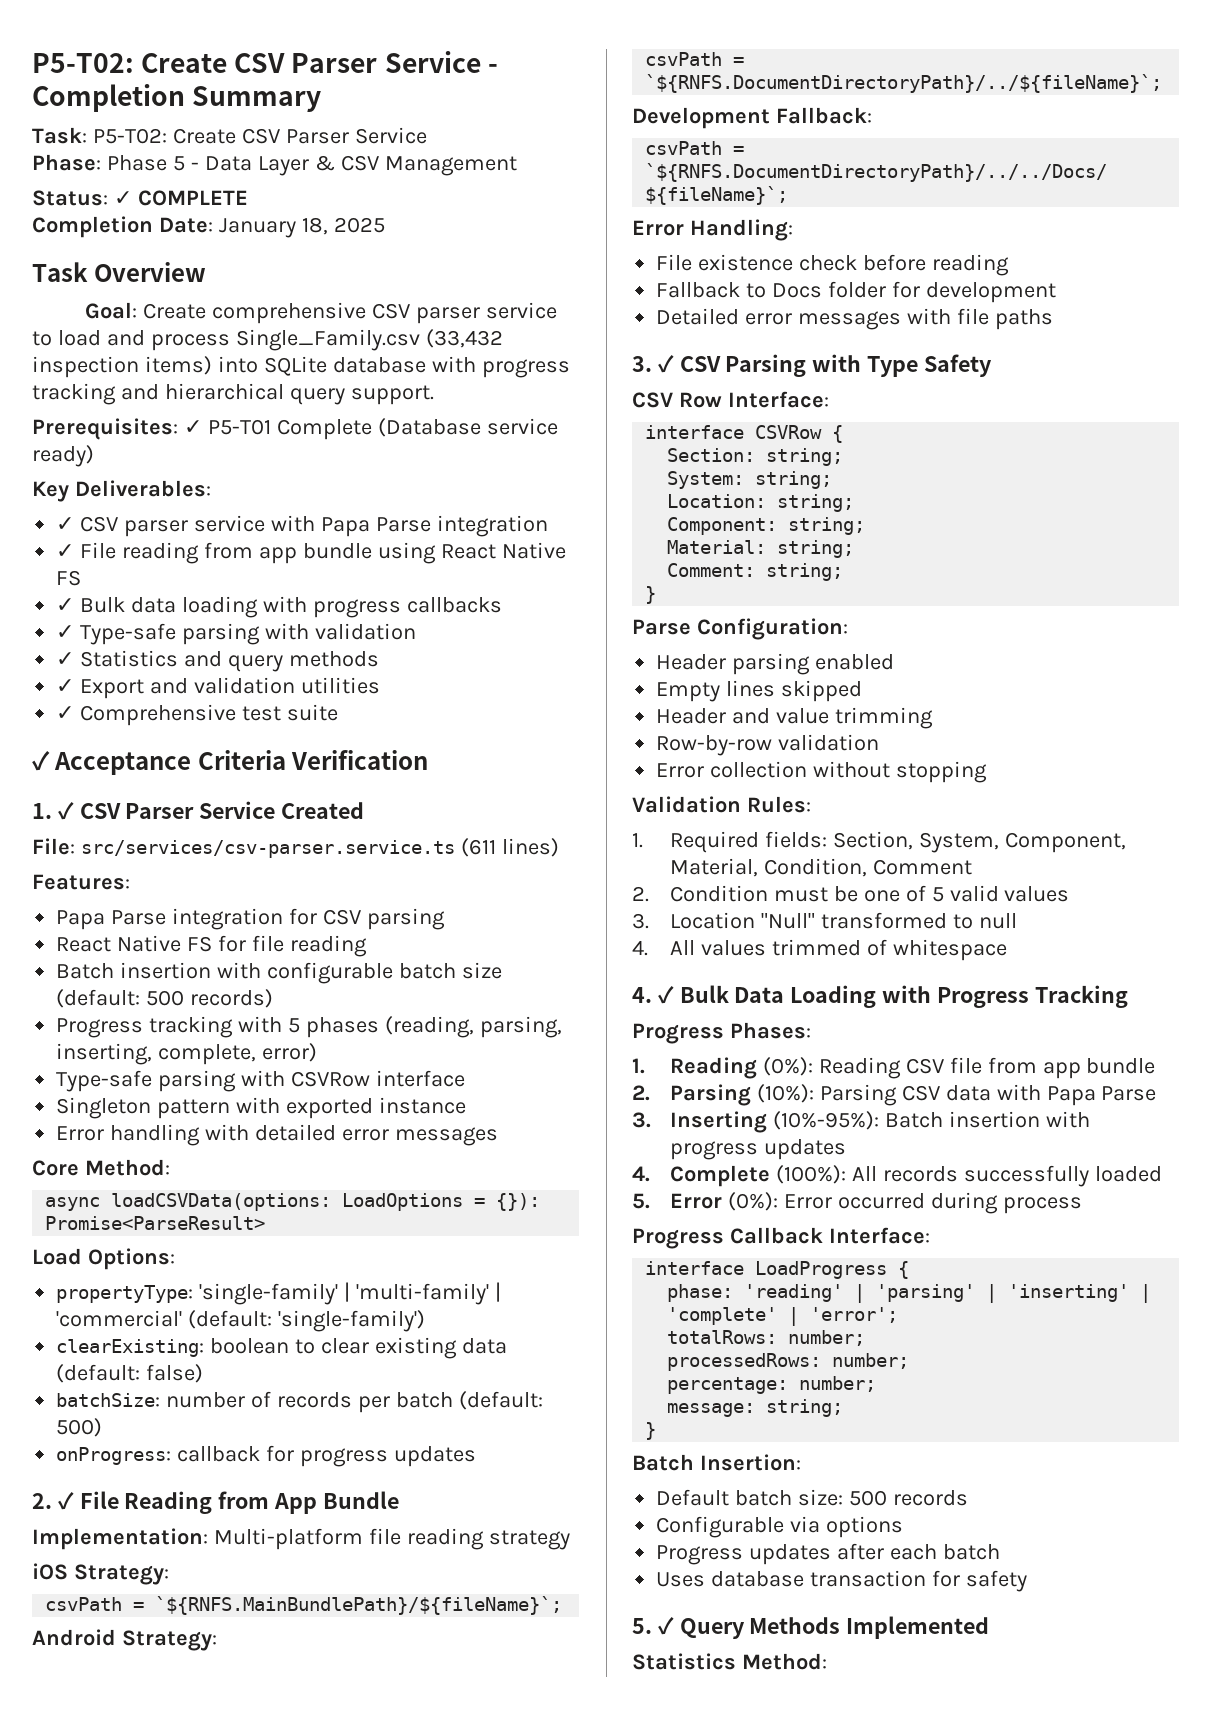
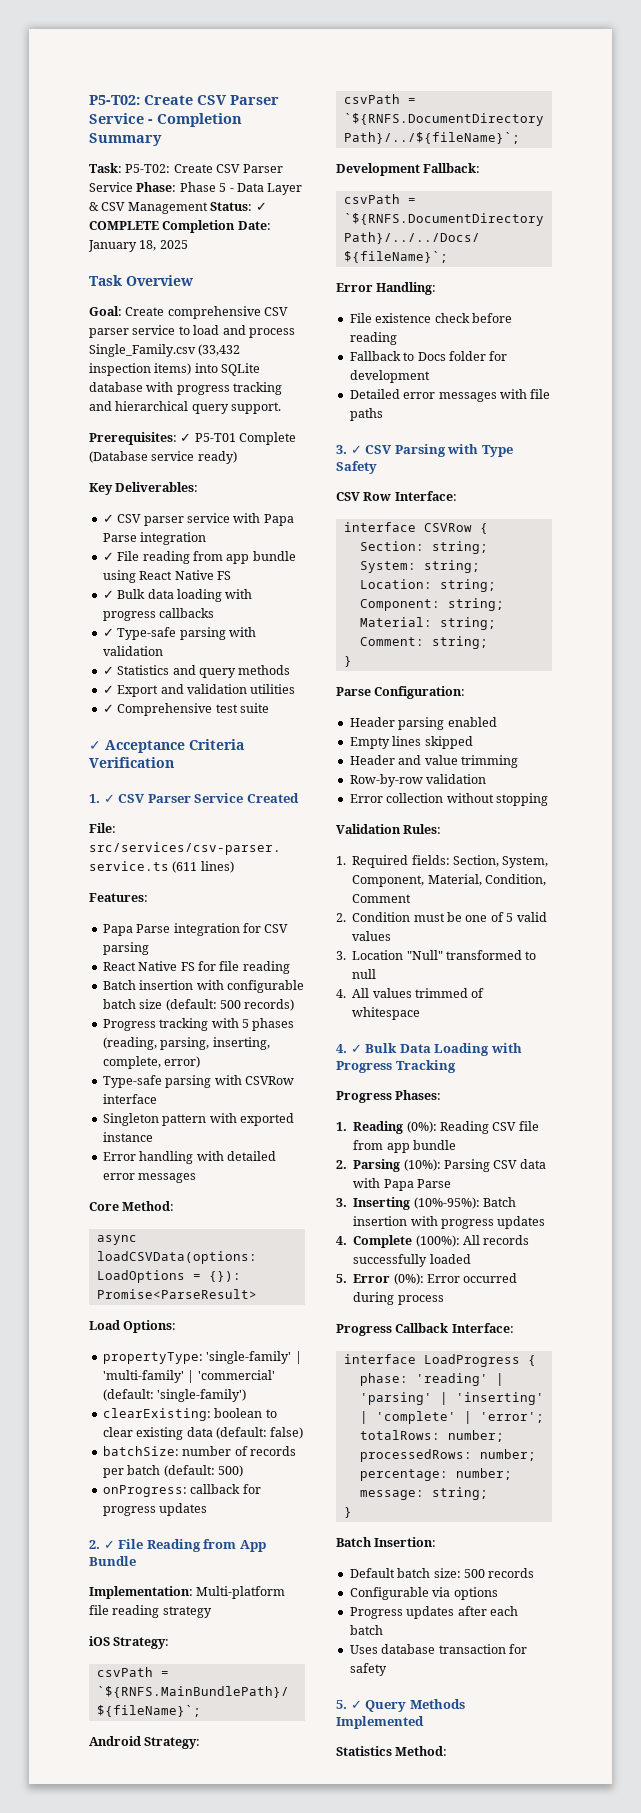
- Task: P5-T02: Create CSV Parser Service
- Phase: Phase 5 - Data Layer & CSV Management
- Status: ✓ COMPLETE
- Completion Date: January 18, 2025
+ Task: P5-T02: Create CSV Parser Service Phase: Phase 5 - Data Layer & CSV Management Status: ✓ COMPLETE Completion Date: January 18, 2025

